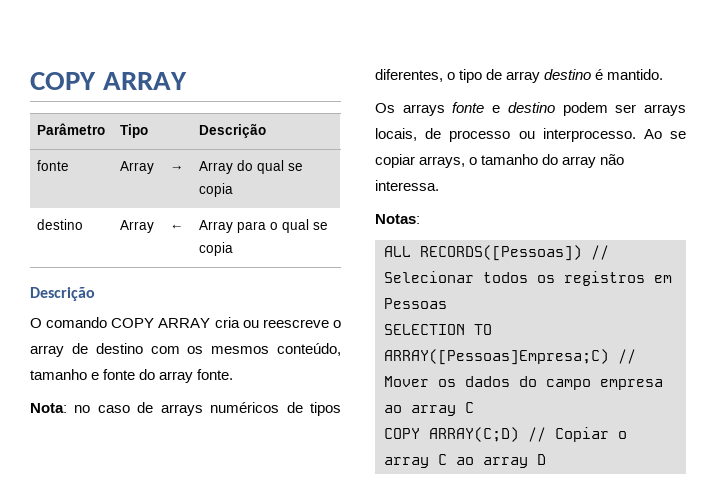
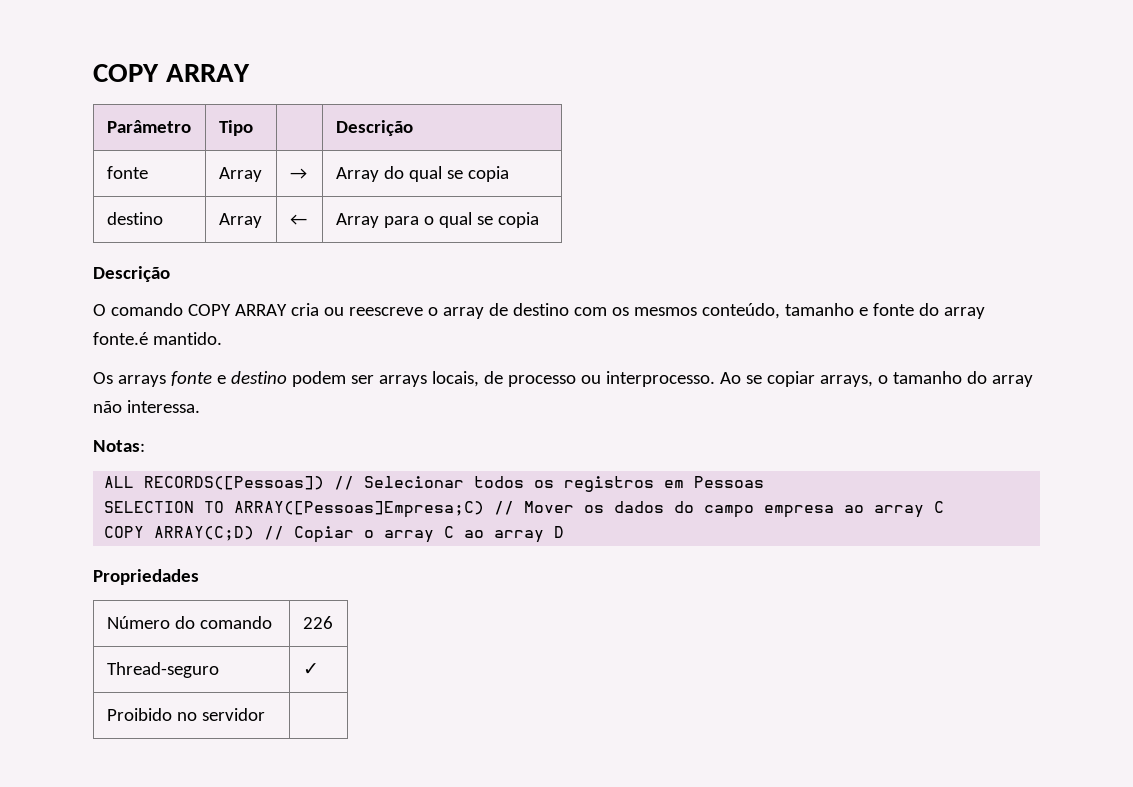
- O comando COPY ARRAY cria ou reescreve o array de destino com os mesmos conteúdo, tamanho e fonte do array fonte.
- Nota: no caso de arrays numéricos de tipos diferentes, o tipo de array destino é mantido.
+ O comando COPY ARRAY cria ou reescreve o array de destino com os mesmos conteúdo, tamanho e fonte do array fonte.é mantido.
+ Propriedades
+ Número do comando | 226
+ Thread-seguro | ✓
+ Proibido no servidor |

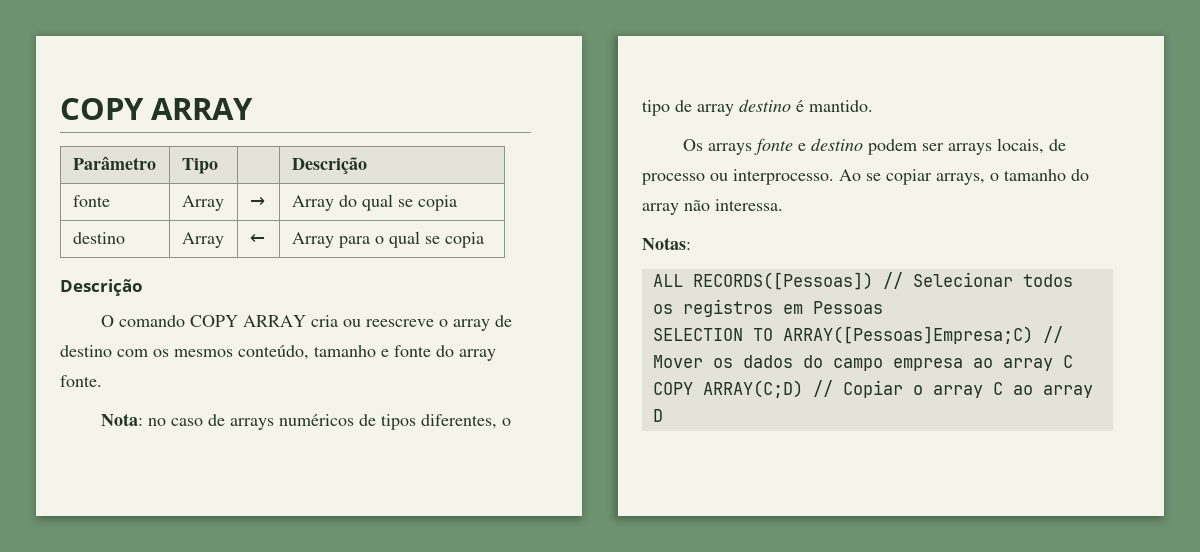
- O comando COPY ARRAY cria ou reescreve o array de destino com os mesmos conteúdo, tamanho e fonte do array fonte.é mantido.
+ O comando COPY ARRAY cria ou reescreve o array de destino com os mesmos conteúdo, tamanho e fonte do array fonte.
+ Nota: no caso de arrays numéricos de tipos diferentes, o tipo de array destino é mantido.
- Propriedades
- Número do comando | 226
- Thread-seguro | ✓
- Proibido no servidor |

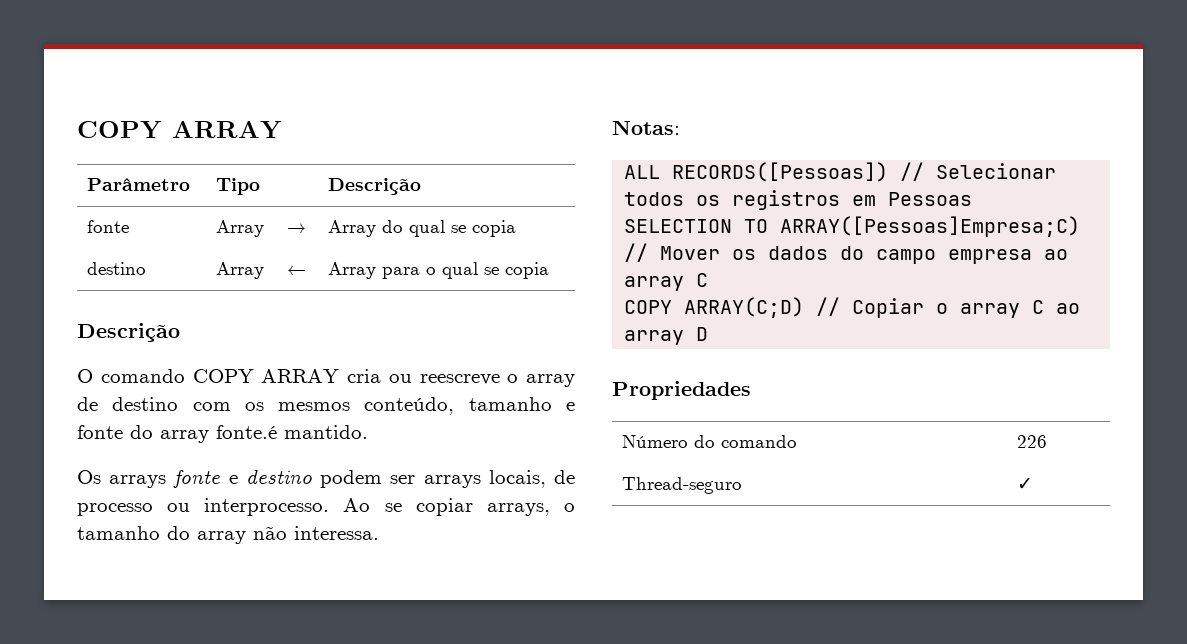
- O comando COPY ARRAY cria ou reescreve o array de destino com os mesmos conteúdo, tamanho e fonte do array fonte.
- Nota: no caso de arrays numéricos de tipos diferentes, o tipo de array destino é mantido.
+ O comando COPY ARRAY cria ou reescreve o array de destino com os mesmos conteúdo, tamanho e fonte do array fonte.é mantido.
+ Propriedades
+ Número do comando | 226
+ Thread-seguro | ✓

